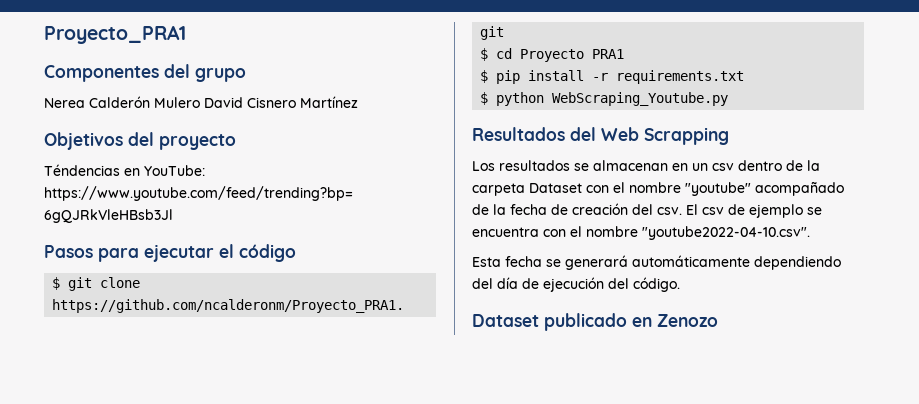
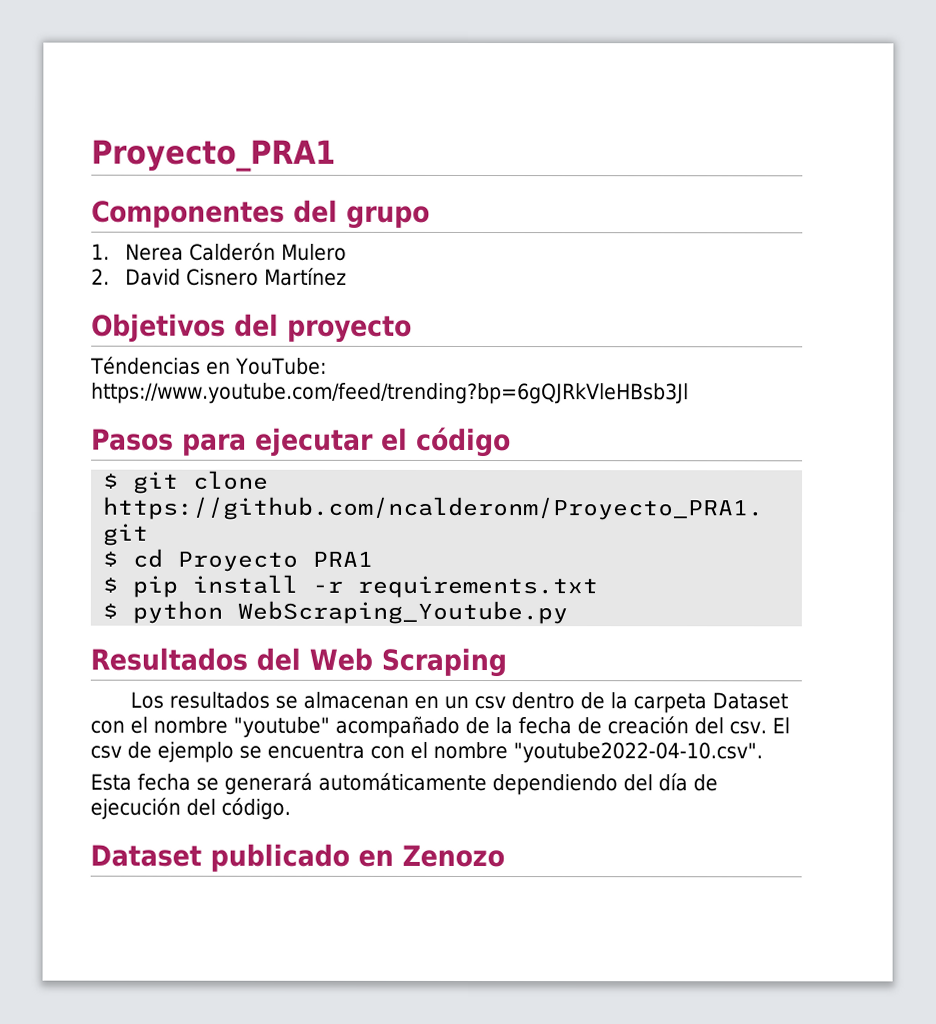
- Nerea Calderón Mulero David Cisnero Martínez
+ 1. Nerea Calderón Mulero
+ 2. David Cisnero Martínez
- Resultados del Web Scrapping
+ Resultados del Web Scraping

